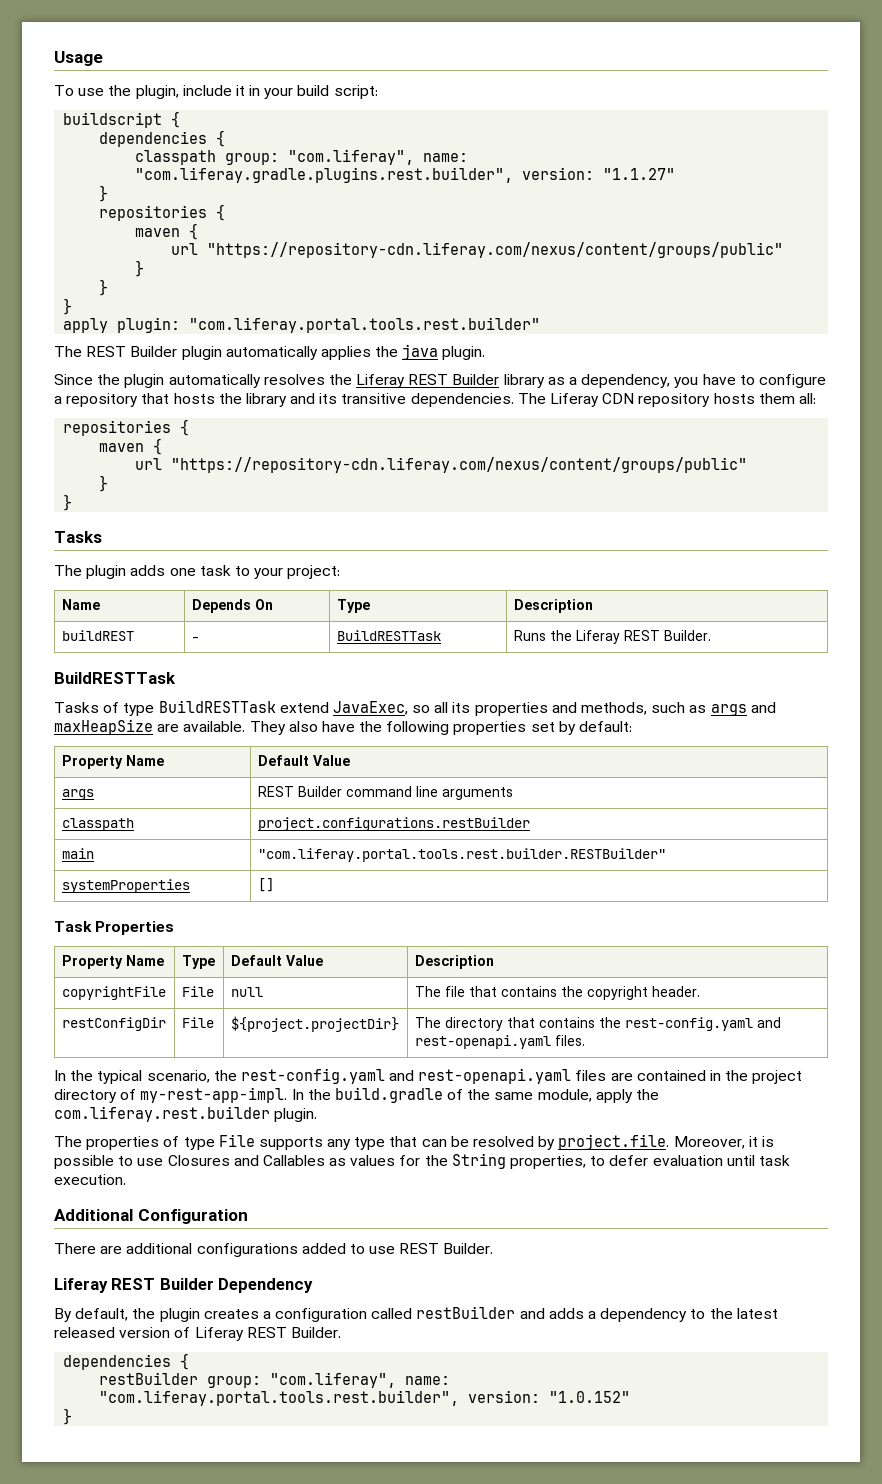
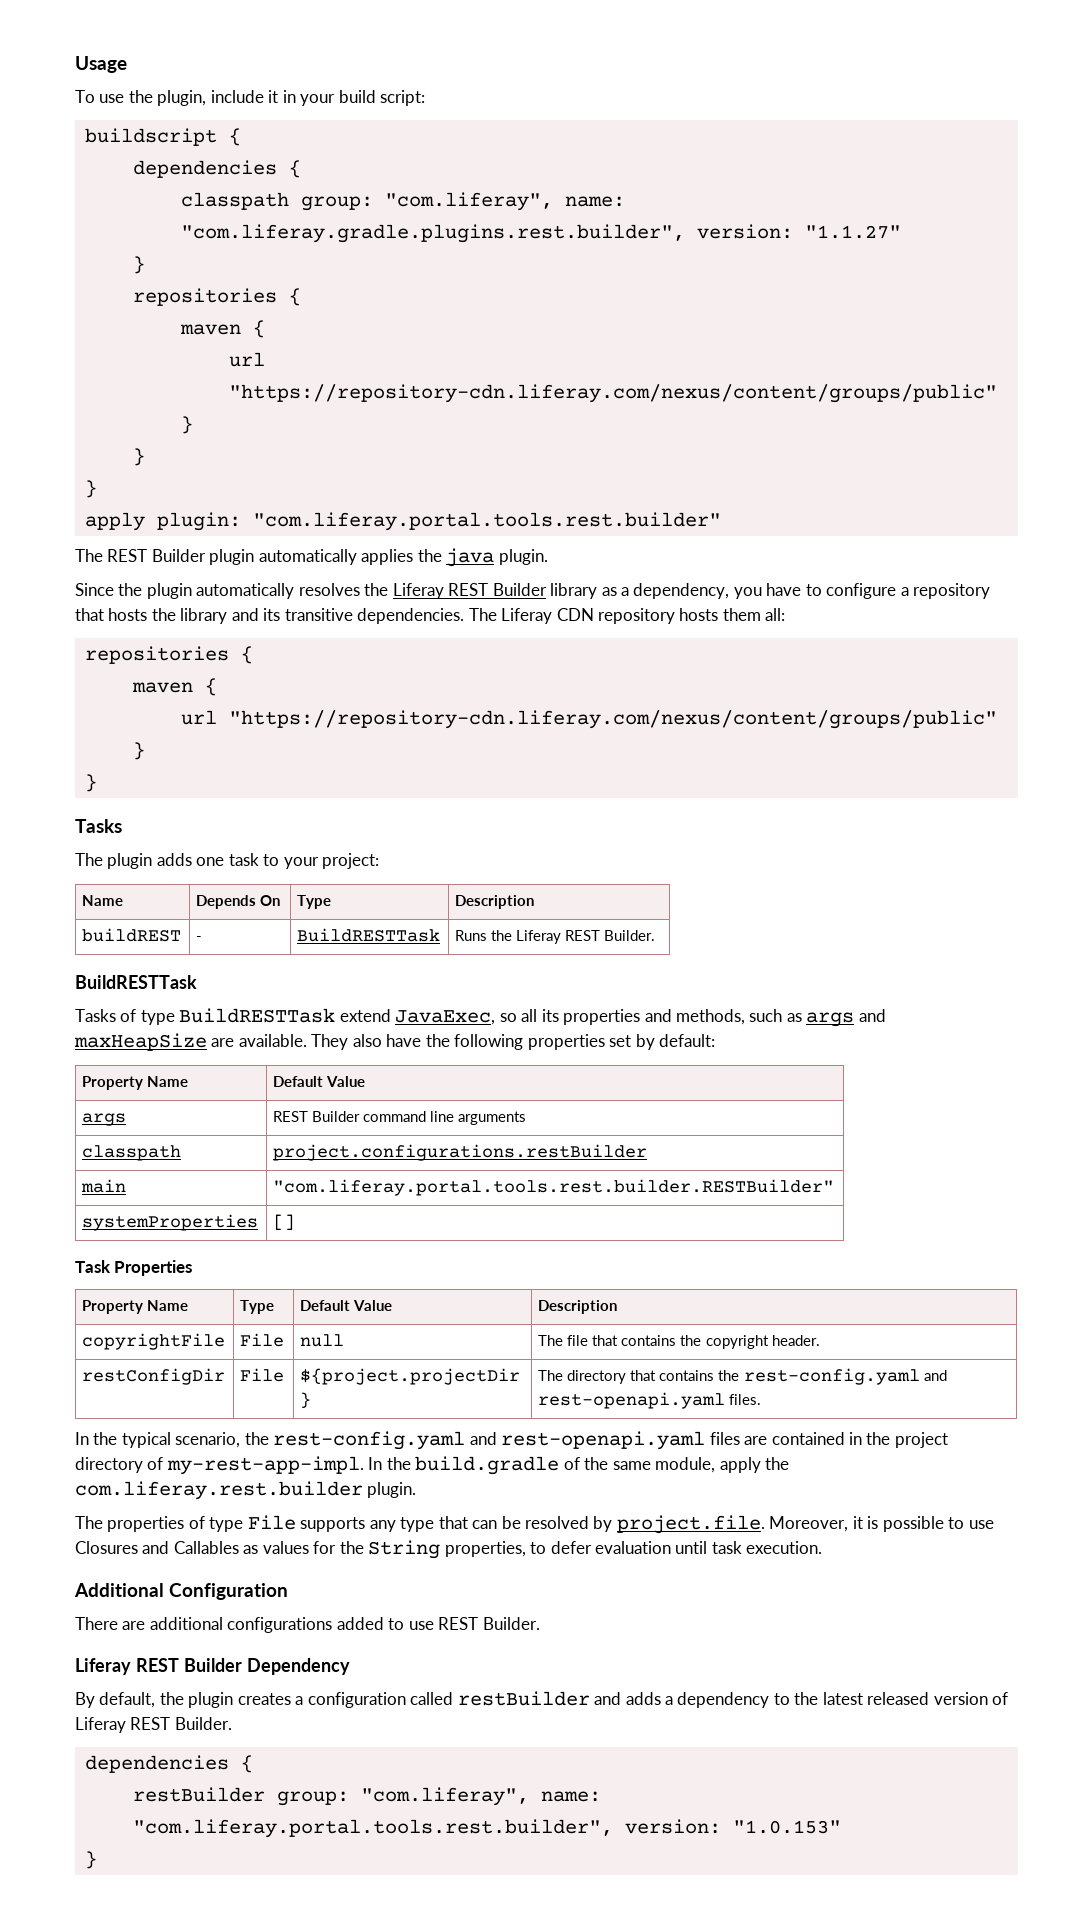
- restBuilder group: "com.liferay", name: "com.liferay.portal.tools.rest.builder", version: "1.0.152"
+ restBuilder group: "com.liferay", name: "com.liferay.portal.tools.rest.builder", version: "1.0.153"

